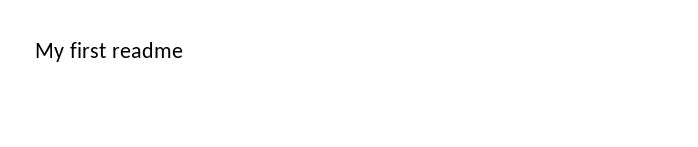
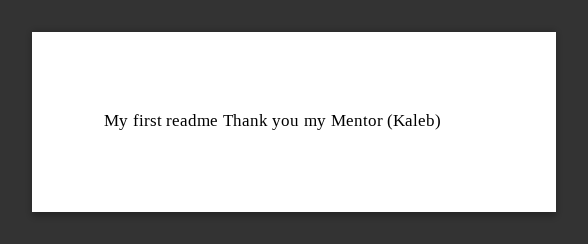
- My first readme
+ My first readme Thank you my Mentor (Kaleb)

